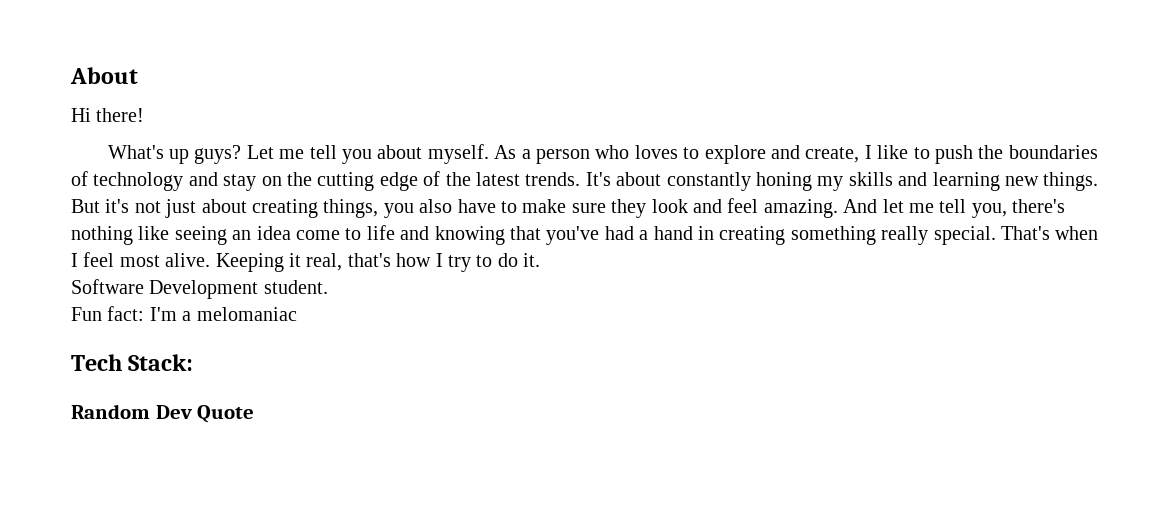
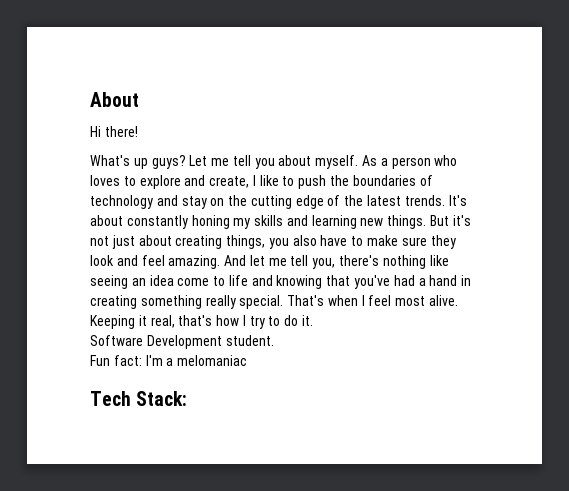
- Random Dev Quote

